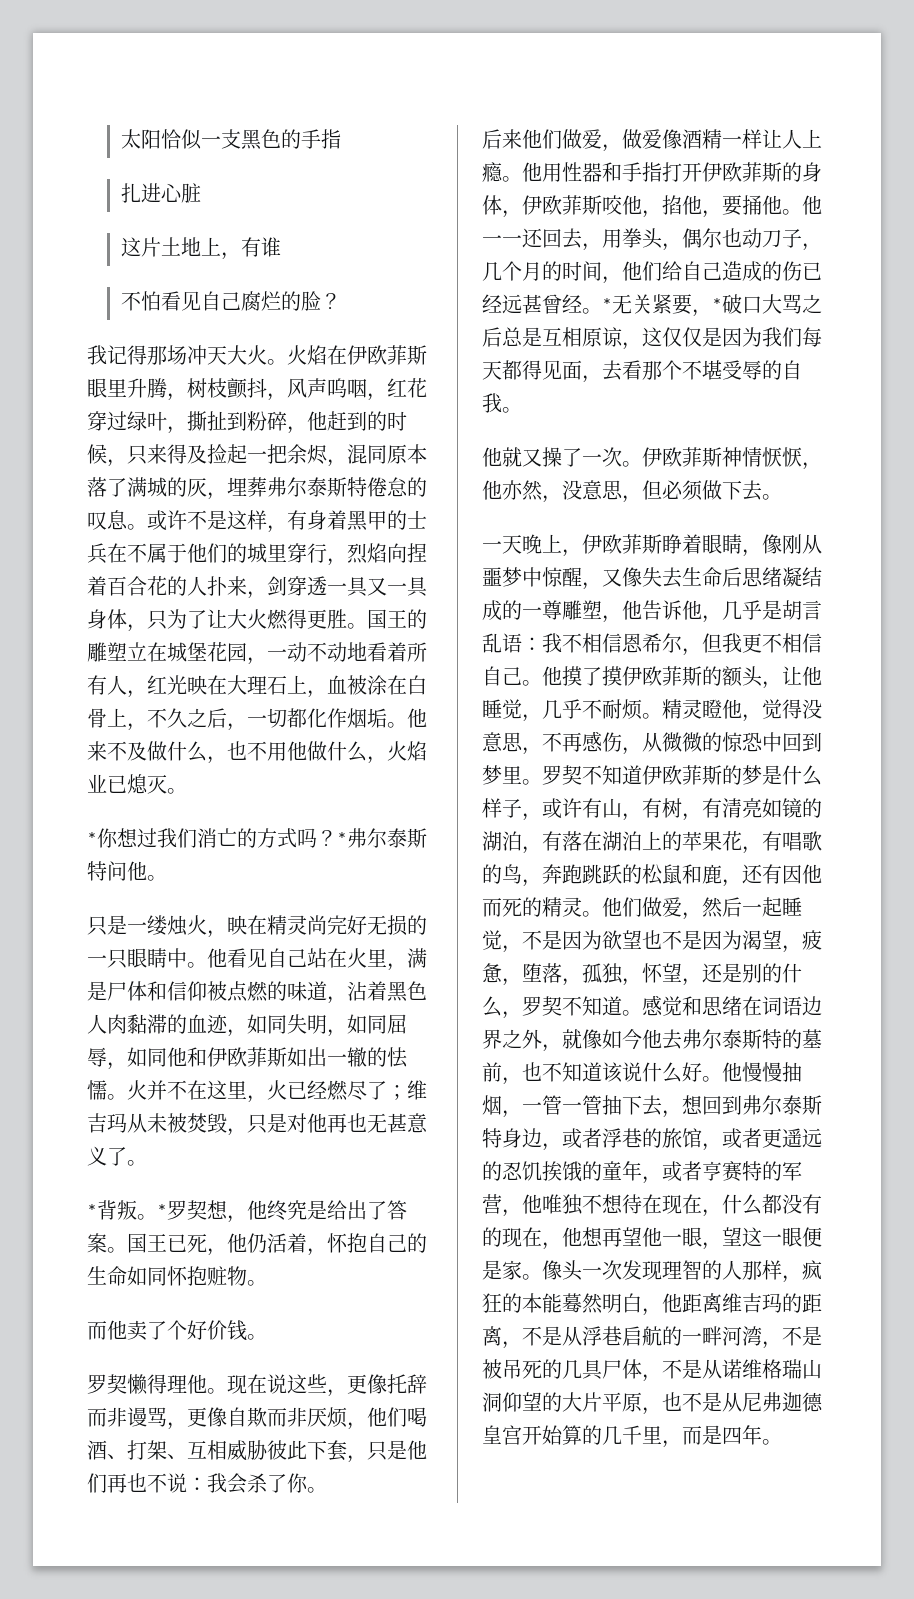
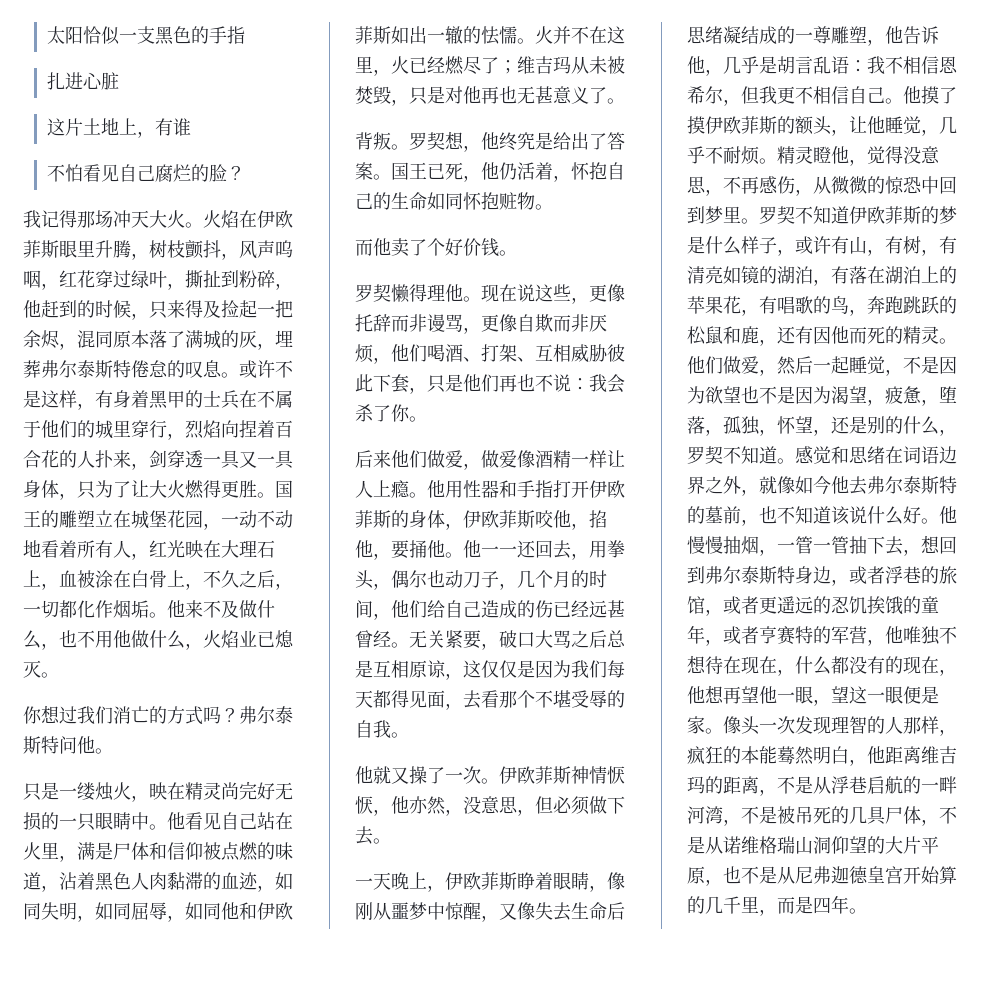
- *你想过我们消亡的方式吗？
+ 你想过我们消亡的方式吗？
- *弗尔泰斯特问他。
+ 弗尔泰斯特问他。
- *背叛。*罗契想，他终究是给出了答案。
+ 背叛。罗契想，他终究是给出了答案。
- *无关紧要，*破口大骂之后总是互相原谅，这仅仅是因为我们每天都得见面，去看那个不堪受辱的自我。
+ 无关紧要，破口大骂之后总是互相原谅，这仅仅是因为我们每天都得见面，去看那个不堪受辱的自我。

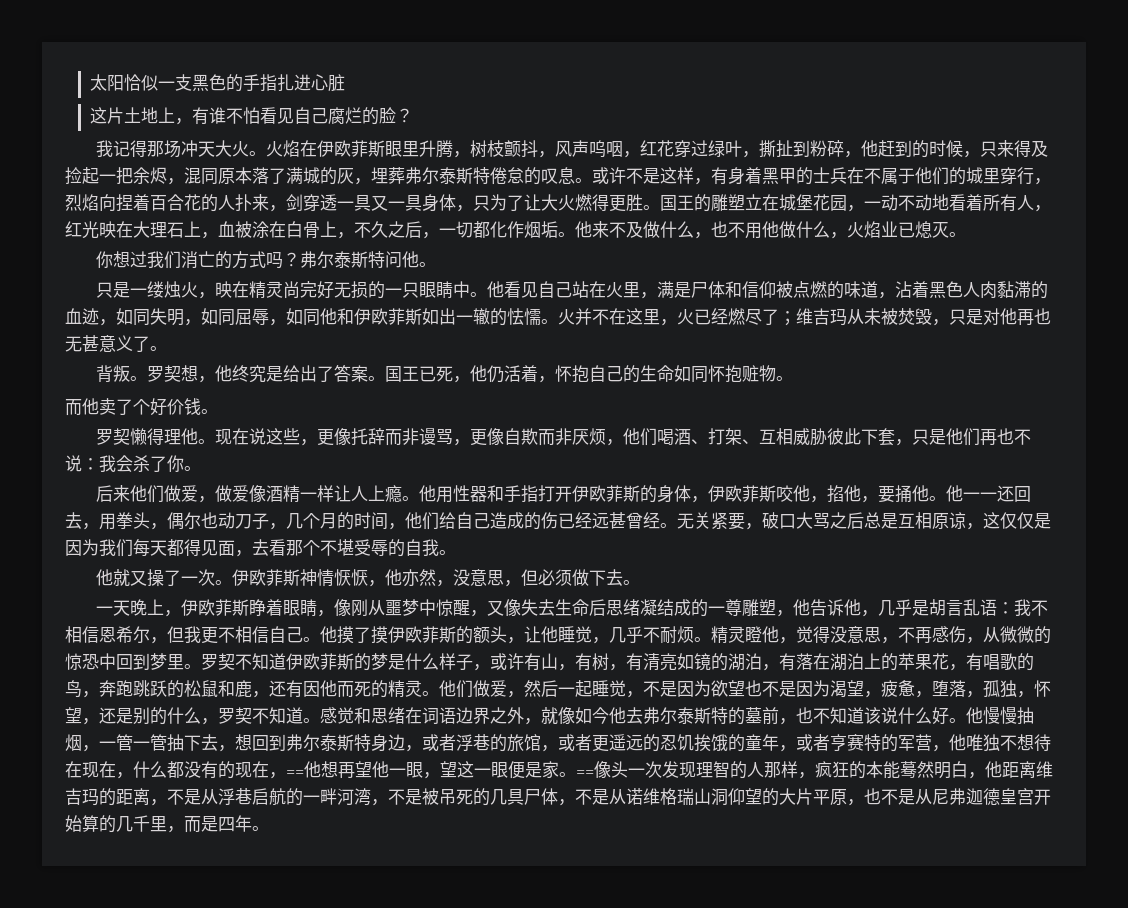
- 太阳恰似一支黑色的手指
- 扎进心脏
+ 太阳恰似一支黑色的手指扎进心脏
- 这片土地上，有谁
- 不怕看见自己腐烂的脸？
+ 这片土地上，有谁不怕看见自己腐烂的脸？
- 他慢慢抽烟，一管一管抽下去，想回到弗尔泰斯特身边，或者浮巷的旅馆，或者更遥远的忍饥挨饿的童年，或者亨赛特的军营，他唯独不想待在现在，什么都没有的现在，他想再望他一眼，望这一眼便是家。
+ 他慢慢抽烟，一管一管抽下去，想回到弗尔泰斯特身边，或者浮巷的旅馆，或者更遥远的忍饥挨饿的童年，或者亨赛特的军营，他唯独不想待在现在，什么都没有的现在，==他想再望他一眼，望这一眼便是家。
- 像头一次发现理智的人那样，疯狂的本能蓦然明白，他距离维吉玛的距离，不是从浮巷启航的一畔河湾，不是被吊死的几具尸体，不是从诺维格瑞山洞仰望的大片平原，也不是从尼弗迦德皇宫开始算的几千里，而是四年。
+ ==像头一次发现理智的人那样，疯狂的本能蓦然明白，他距离维吉玛的距离，不是从浮巷启航的一畔河湾，不是被吊死的几具尸体，不是从诺维格瑞山洞仰望的大片平原，也不是从尼弗迦德皇宫开始算的几千里，而是四年。

